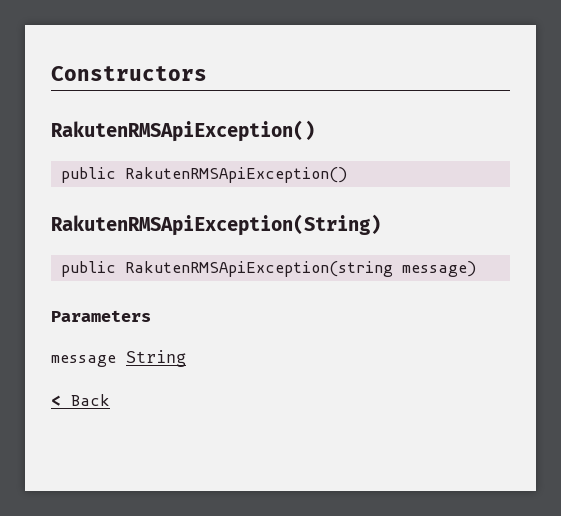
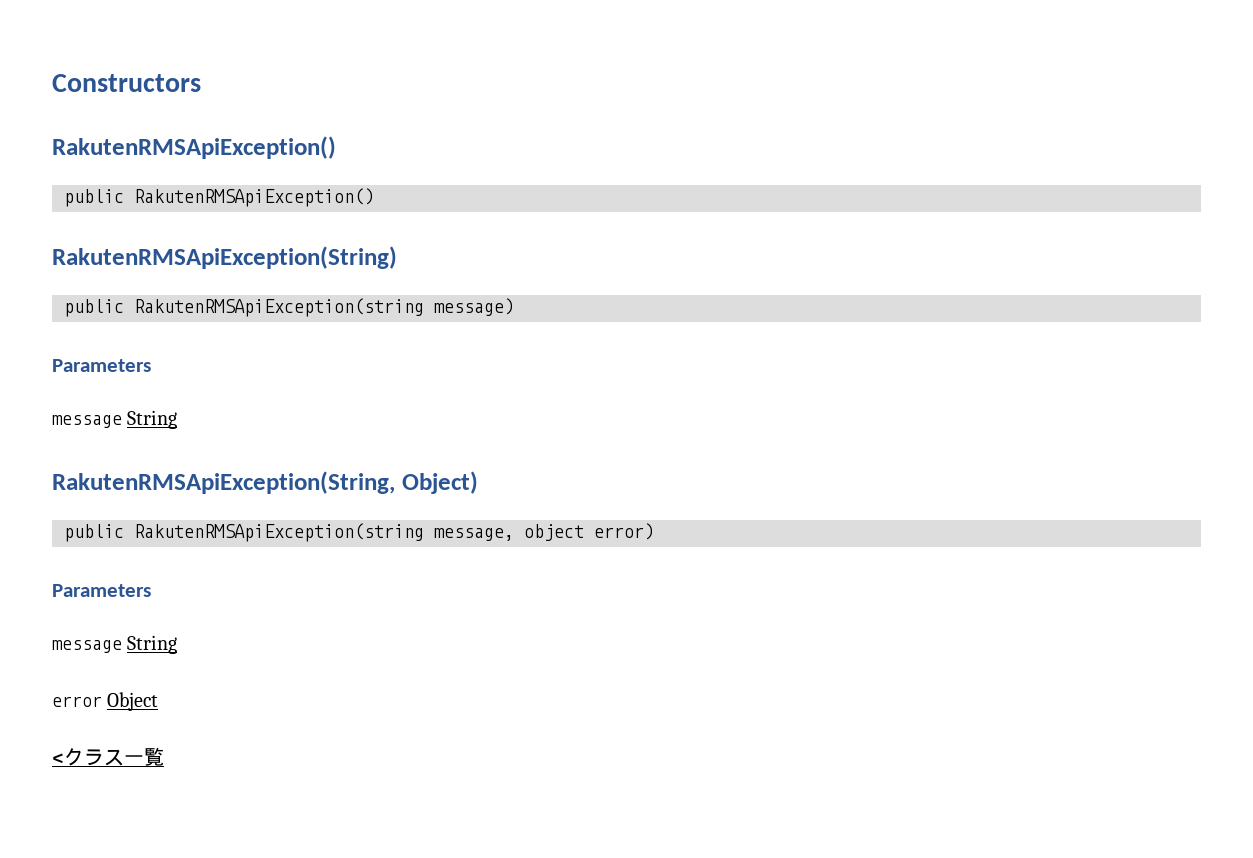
+ RakutenRMSApiException(String, Object)
+ public RakutenRMSApiException(string message, object error)
+ Parameters
+ message String
+ error Object
- < Back
+ <クラス一覧

